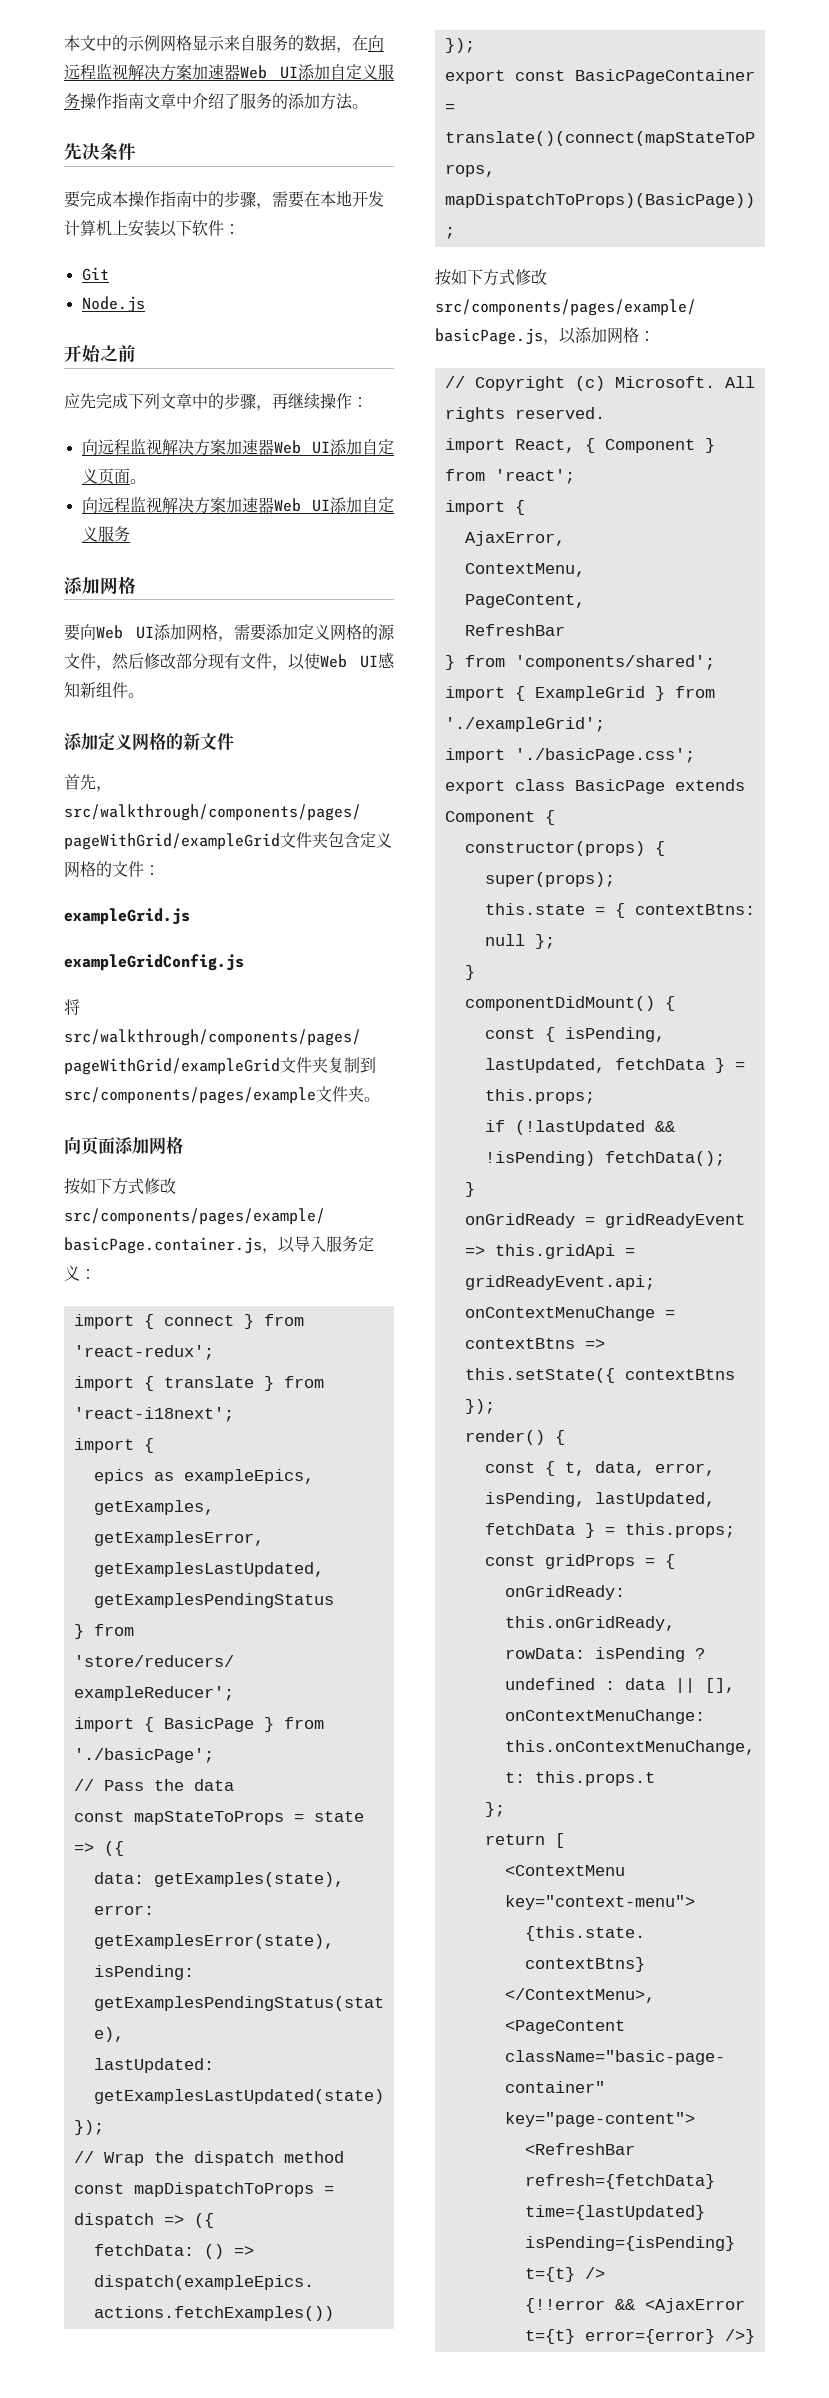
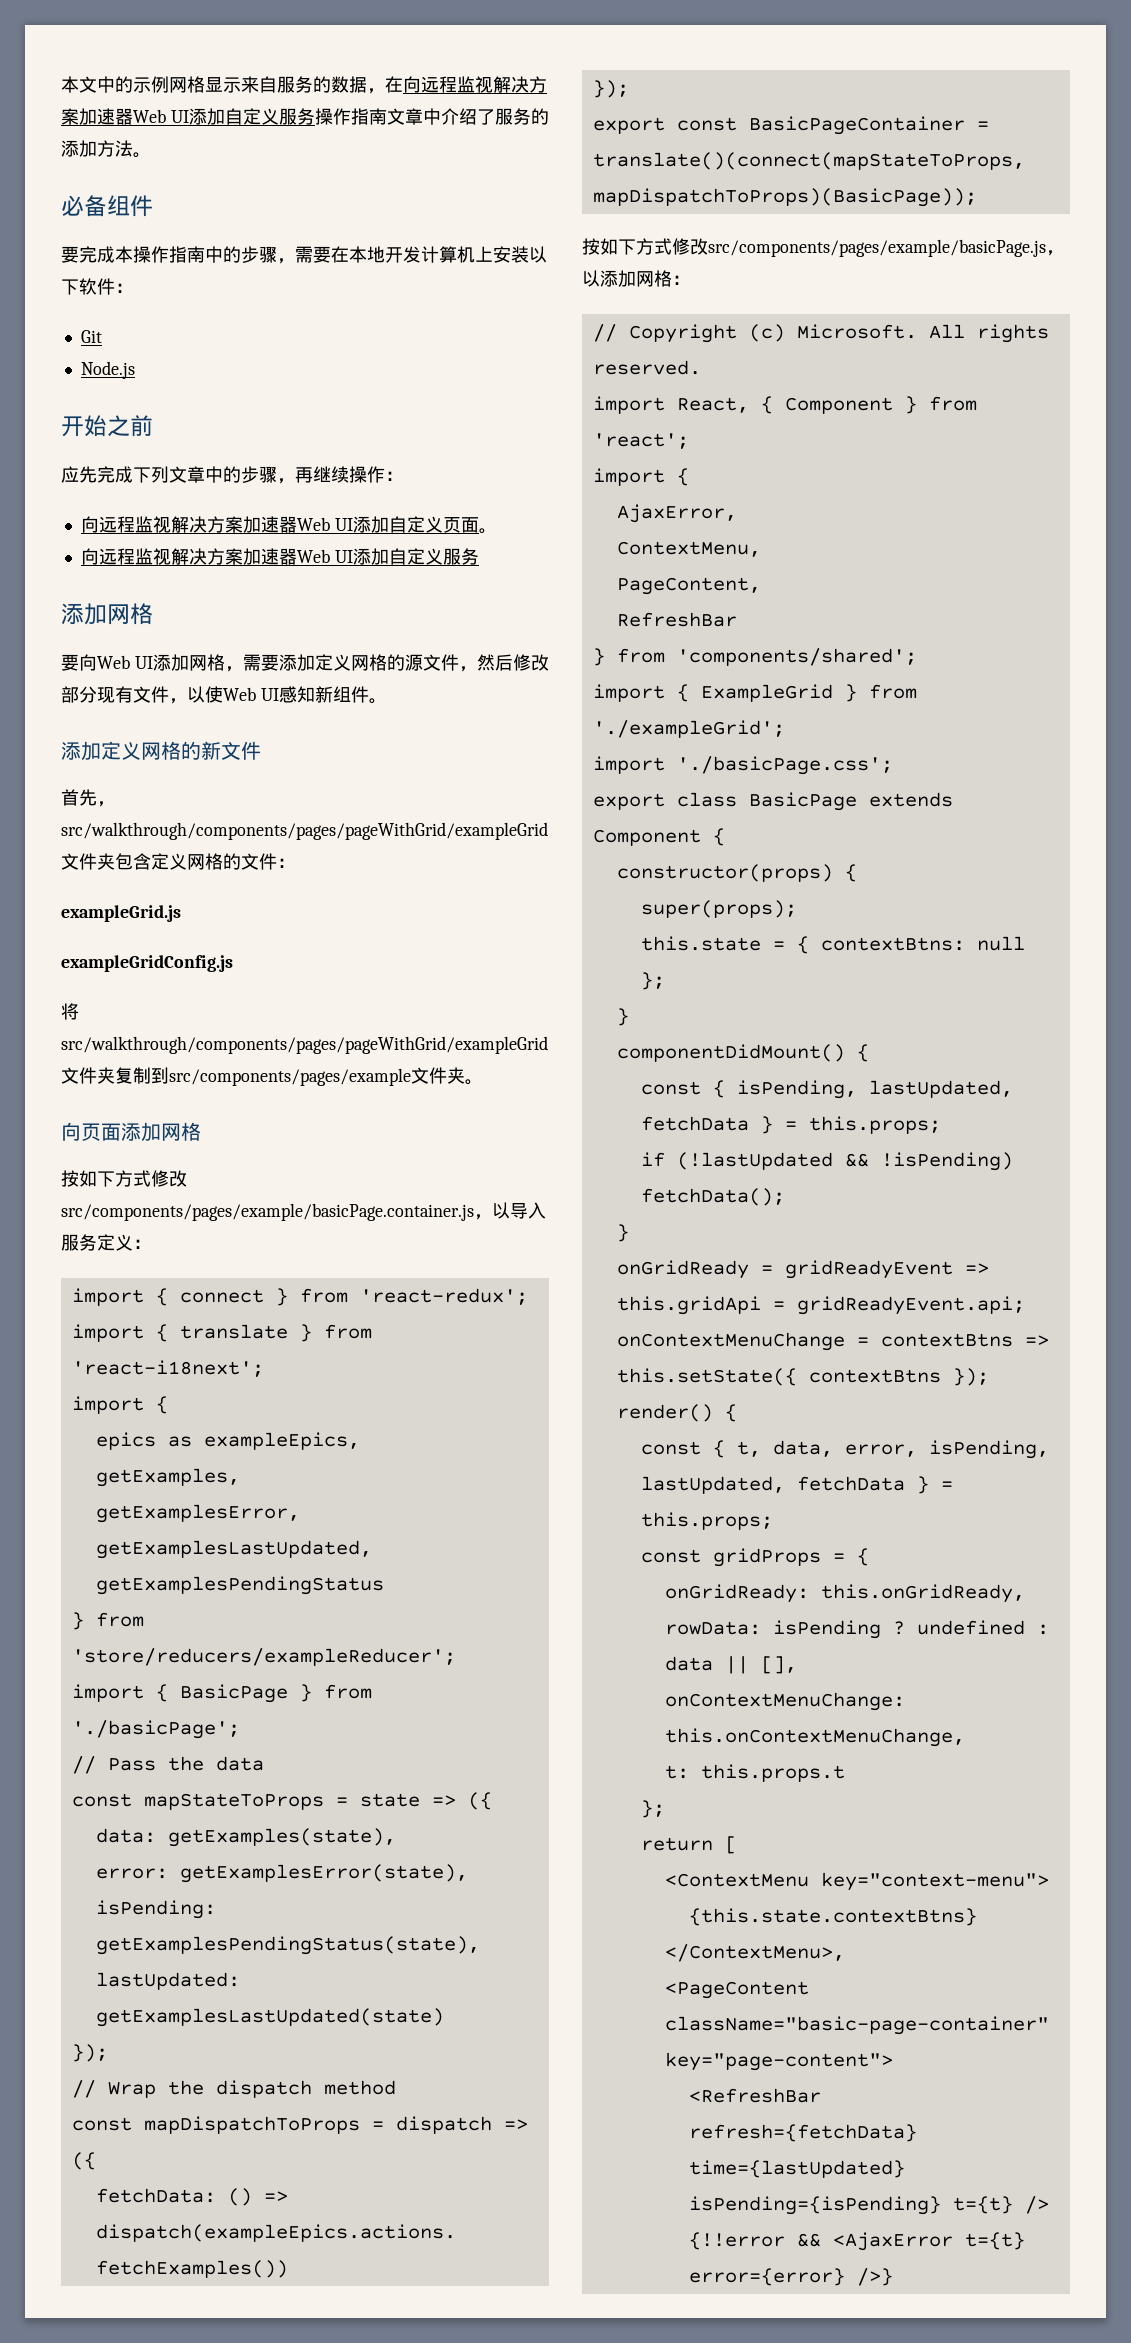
- 先决条件
+ 必备组件

